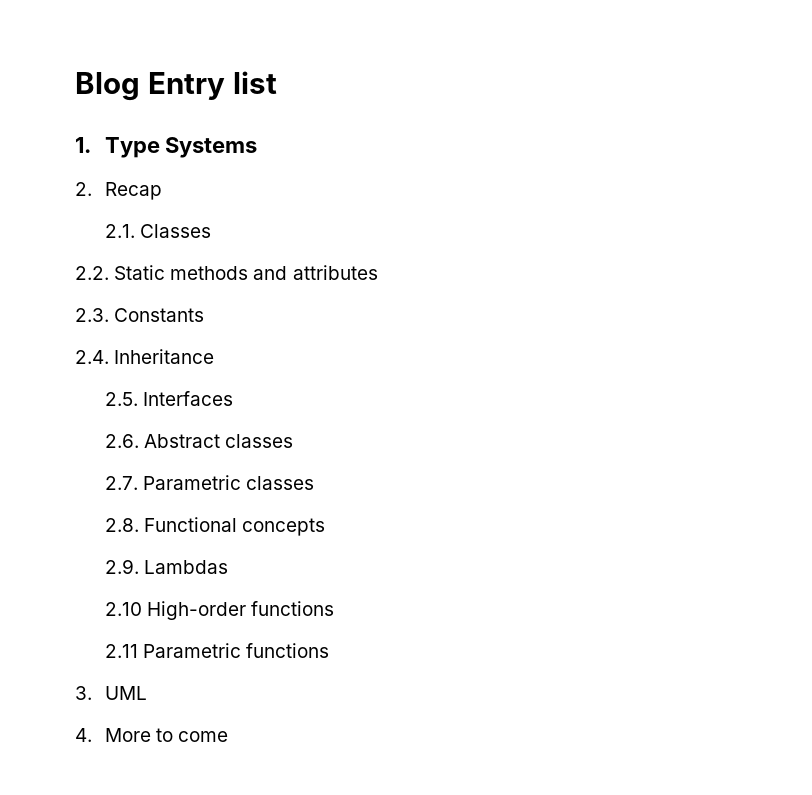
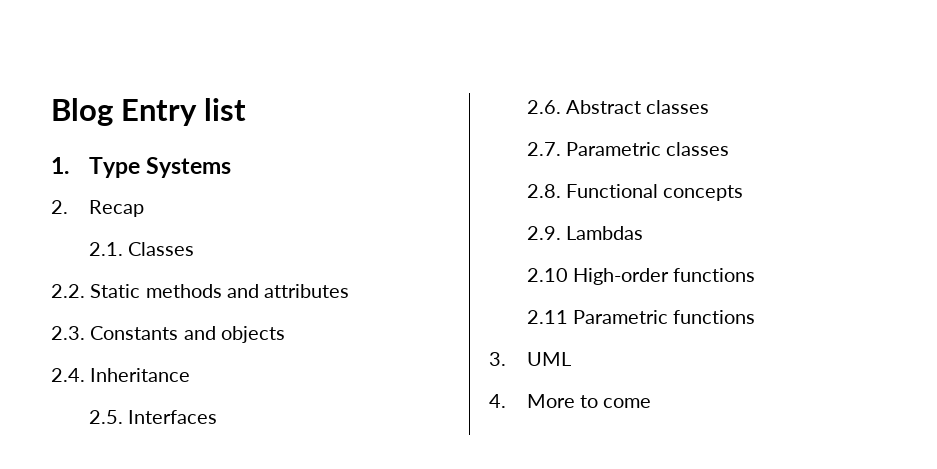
- 2.3. Constants
+ 2.3. Constants and objects

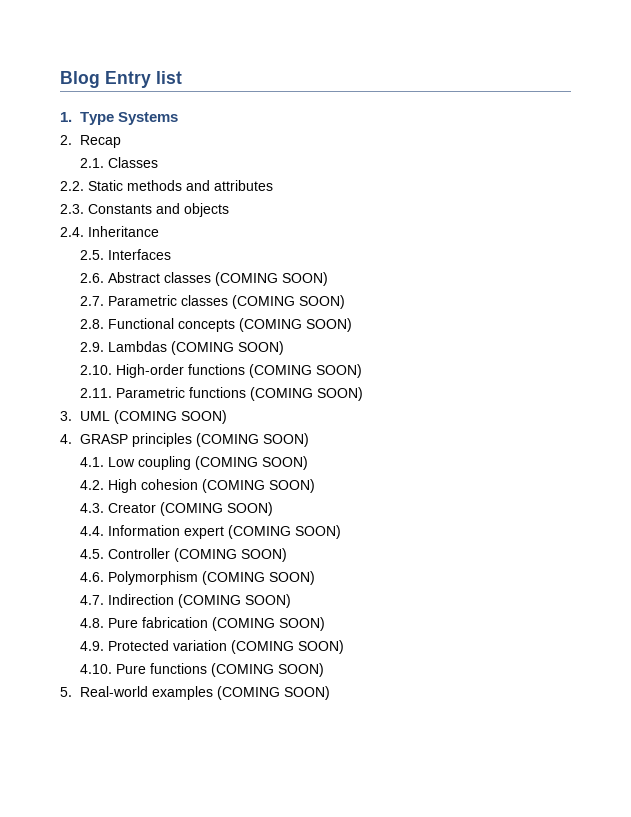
- 2.6. Abstract classes
+ 2.6. Abstract classes (COMING SOON)
- 2.7. Parametric classes
+ 2.7. Parametric classes (COMING SOON)
- 2.8. Functional concepts
+ 2.8. Functional concepts (COMING SOON)
- 2.9. Lambdas
- 2.10 High-order functions
- 2.11 Parametric functions
+ 2.9. Lambdas (COMING SOON)
+ 2.10. High-order functions (COMING SOON)
+ 2.11. Parametric functions (COMING SOON)
- 3. UML
+ 3. UML (COMING SOON)
- 4. More to come
+ 4. GRASP principles (COMING SOON)
+ 4.1. Low coupling (COMING SOON)
+ 4.2. High cohesion (COMING SOON)
+ 4.3. Creator (COMING SOON)
+ 4.4. Information expert (COMING SOON)
+ 4.5. Controller (COMING SOON)
+ 4.6. Polymorphism (COMING SOON)
+ 4.7. Indirection (COMING SOON)
+ 4.8. Pure fabrication (COMING SOON)
+ 4.9. Protected variation (COMING SOON)
+ 4.10. Pure functions (COMING SOON)
+ 5. Real-world examples (COMING SOON)

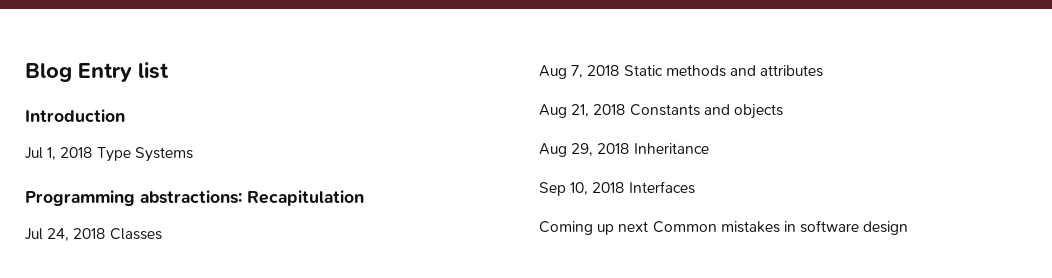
- 1. Type Systems
- 2. Recap
- 2.1. Classes
- 2.2. Static methods and attributes
+ Introduction
+ Jul 1, 2018 Type Systems
+ Programming abstractions: Recapitulation
+ Jul 24, 2018 Classes
+ Aug 7, 2018 Static methods and attributes
- 2.3. Constants and objects
+ Aug 21, 2018 Constants and objects
- 2.4. Inheritance
- 2.5. Interfaces
- 2.6. Abstract classes (COMING SOON)
- 2.7. Parametric classes (COMING SOON)
- 2.8. Functional concepts (COMING SOON)
- 2.9. Lambdas (COMING SOON)
- 2.10. High-order functions (COMING SOON)
- 2.11. Parametric functions (COMING SOON)
- 3. UML (COMING SOON)
- 4. GRASP principles (COMING SOON)
- 4.1. Low coupling (COMING SOON)
- 4.2. High cohesion (COMING SOON)
- 4.3. Creator (COMING SOON)
- 4.4. Information expert (COMING SOON)
- 4.5. Controller (COMING SOON)
- 4.6. Polymorphism (COMING SOON)
- 4.7. Indirection (COMING SOON)
- 4.8. Pure fabrication (COMING SOON)
- 4.9. Protected variation (COMING SOON)
- 4.10. Pure functions (COMING SOON)
- 5. Real-world examples (COMING SOON)
+ Aug 29, 2018 Inheritance
+ Sep 10, 2018 Interfaces
+ Coming up next Common mistakes in software design

